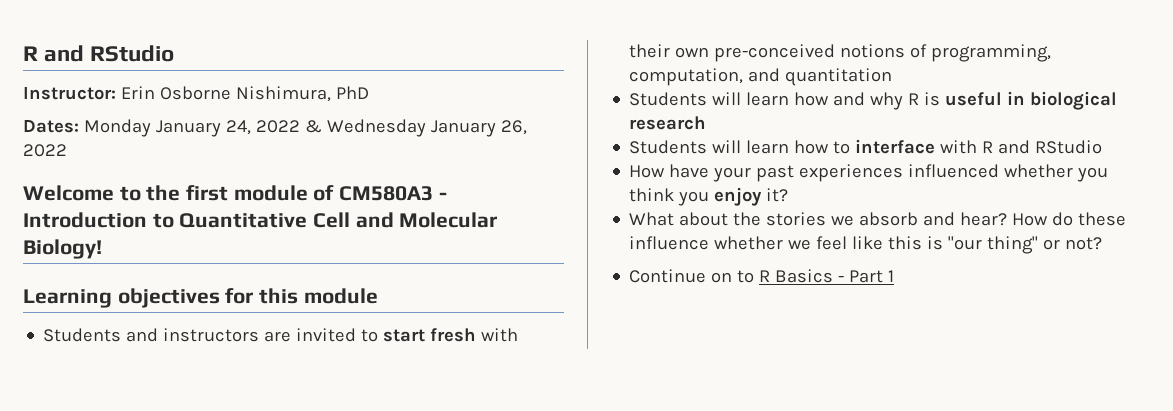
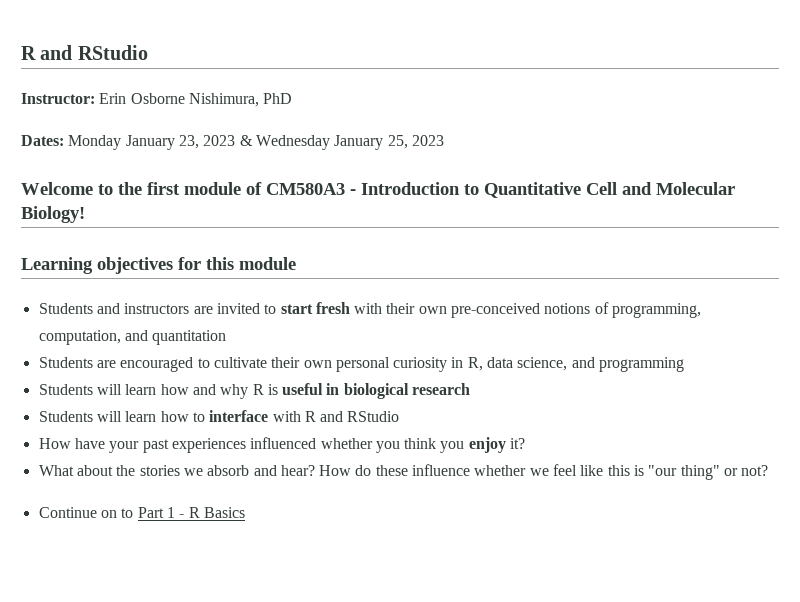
- Dates: Monday January 24, 2022 & Wednesday January 26, 2022
+ Dates: Monday January 23, 2023 & Wednesday January 25, 2023
+ Students are encouraged to cultivate their own personal curiosity in R, data science, and programming
- Continue on to R Basics - Part 1
+ Continue on to Part 1 - R Basics

